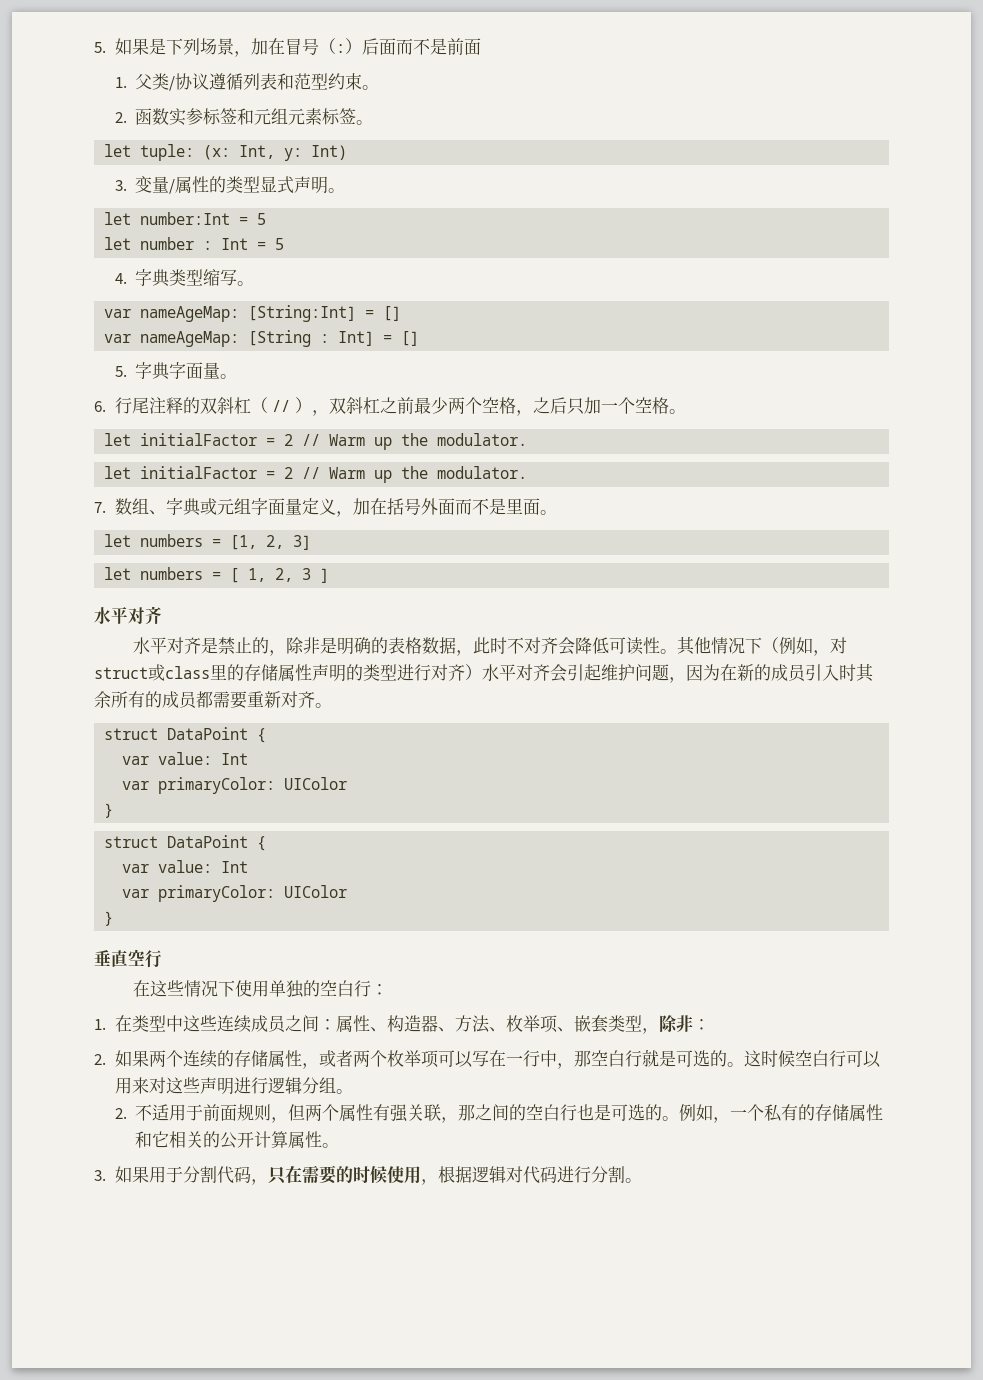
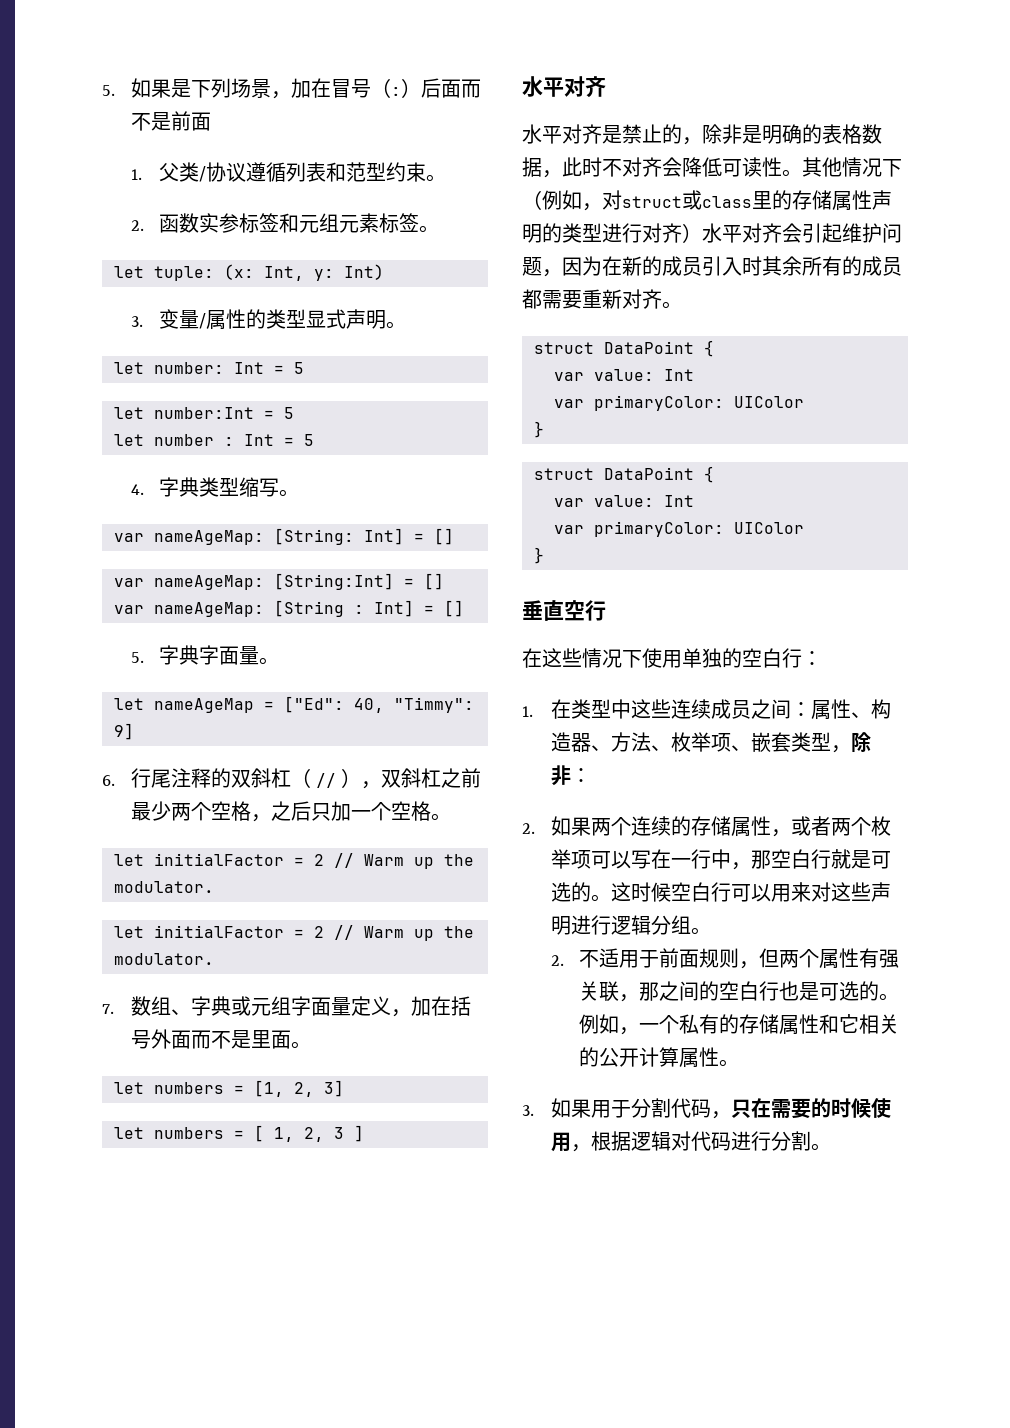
+ let number: Int = 5
+ var nameAgeMap: [String: Int] = []
+ let nameAgeMap = ["Ed": 40, "Timmy": 9]

